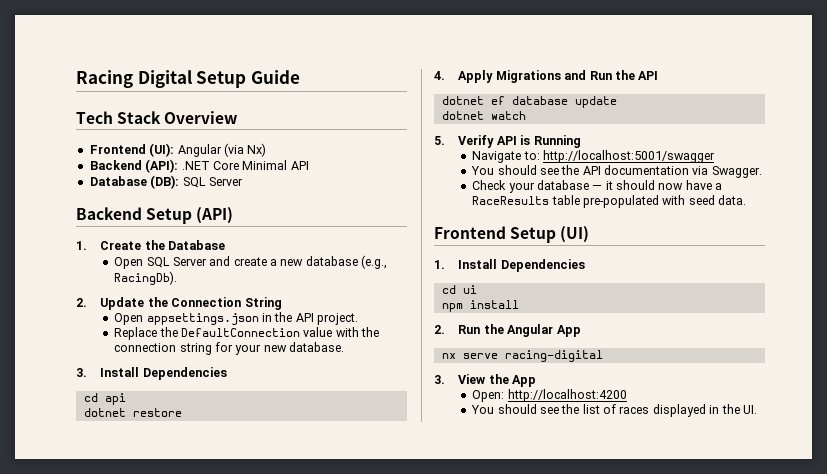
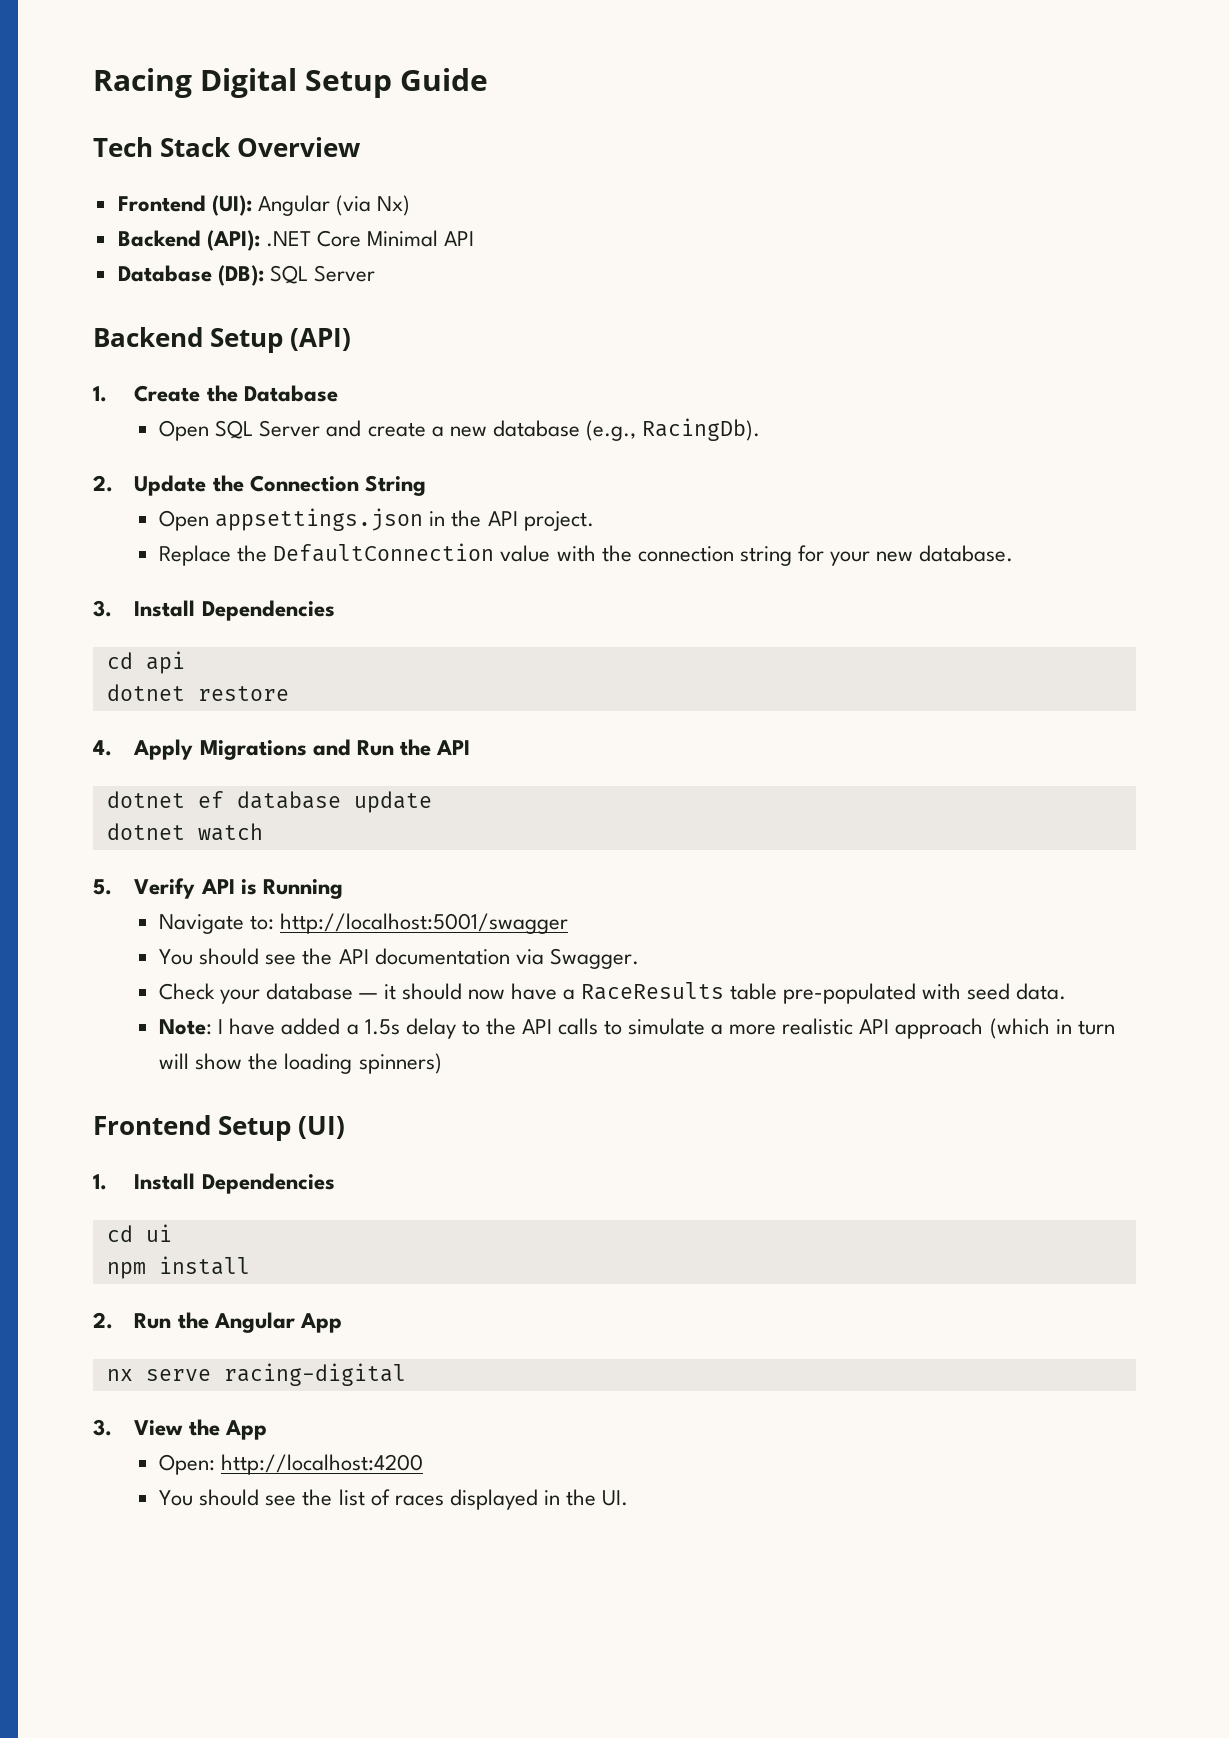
+ Note: I have added a 1.5s delay to the API calls to simulate a more realistic API approach (which in turn will show the loading spinners)

